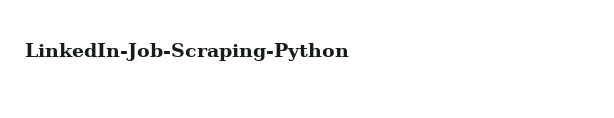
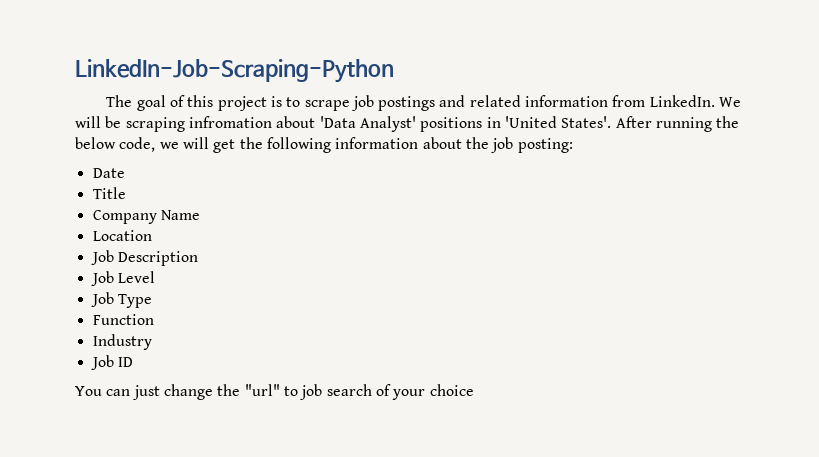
+ The goal of this project is to scrape job postings and related information from LinkedIn. We will be scraping infromation about 'Data Analyst' positions in 'United States'. After running the below code, we will get the following information about the job posting:
+ Date
+ Title
+ Company Name
+ Location
+ Job Description
+ Job Level
+ Job Type
+ Function
+ Industry
+ Job ID
+ You can just change the "url" to job search of your choice

